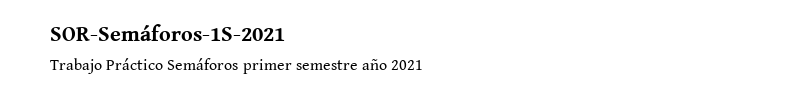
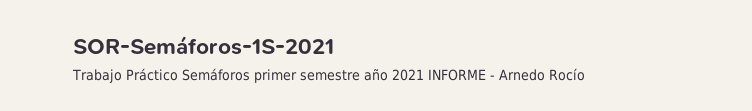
- Trabajo Práctico Semáforos primer semestre año 2021
+ Trabajo Práctico Semáforos primer semestre año 2021 INFORME - Arnedo Rocío

